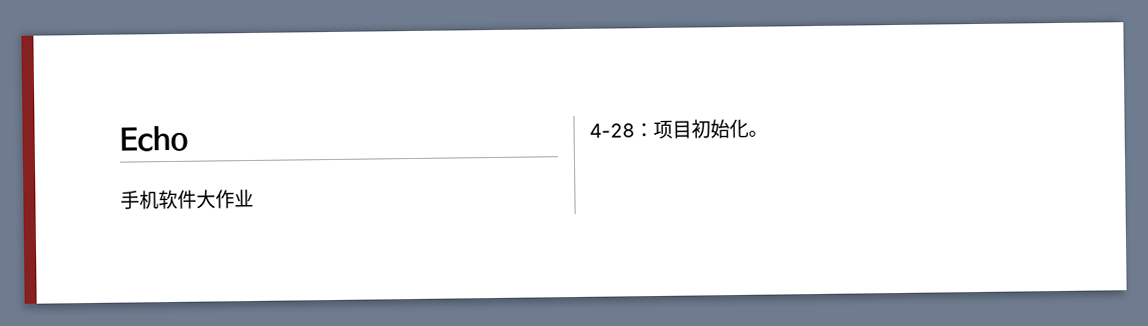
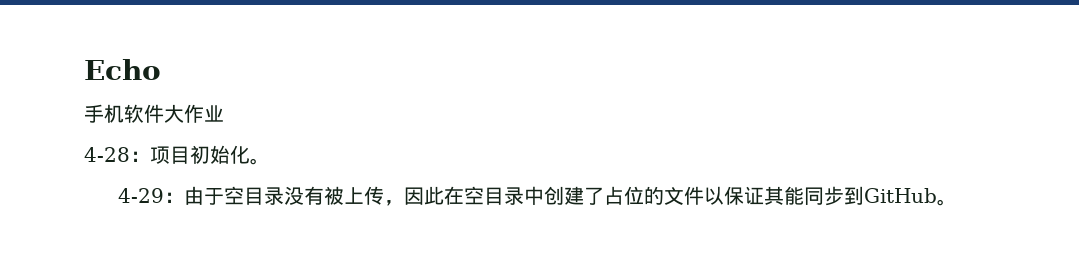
+ 4-29：由于空目录没有被上传，因此在空目录中创建了占位的文件以保证其能同步到GitHub。

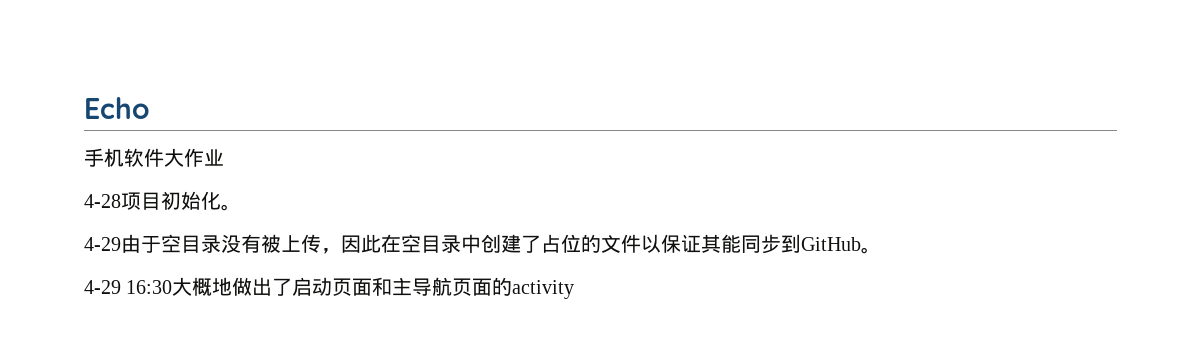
- 4-28：项目初始化。
+ 4-28项目初始化。
- 4-29：由于空目录没有被上传，因此在空目录中创建了占位的文件以保证其能同步到GitHub。
+ 4-29由于空目录没有被上传，因此在空目录中创建了占位的文件以保证其能同步到GitHub。
+ 4-29 16:30大概地做出了启动页面和主导航页面的activity

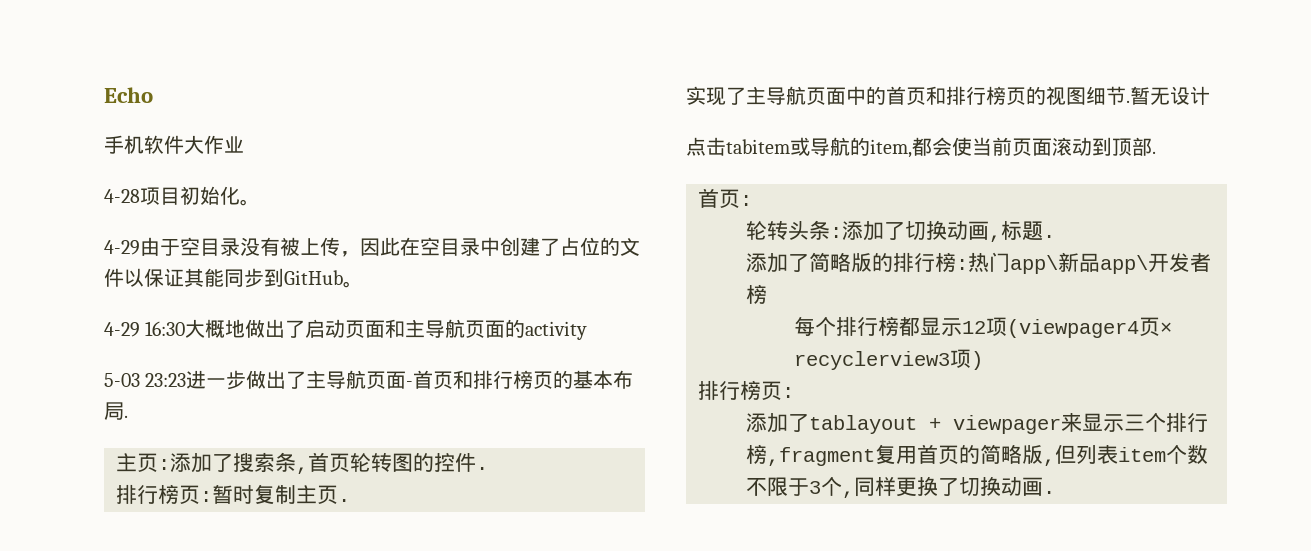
+ 5-03 23:23进一步做出了主导航页面-首页和排行榜页的基本布局.
+ 主页:添加了搜索条,首页轮转图的控件.
+ 排行榜页:暂时复制主页.
+ 实现了主导航页面中的首页和排行榜页的视图细节.暂无设计
+ 点击tabitem或导航的item,都会使当前页面滚动到顶部.
+ 首页:
+ 轮转头条:添加了切换动画,标题.
+ 添加了简略版的排行榜:热门app\新品app\开发者榜
+ 每个排行榜都显示12项(viewpager4页× recyclerview3项)
+ 排行榜页:
+ 添加了tablayout + viewpager来显示三个排行榜,fragment复用首页的简略版,但列表item个数不限于3个,同样更换了切换动画.

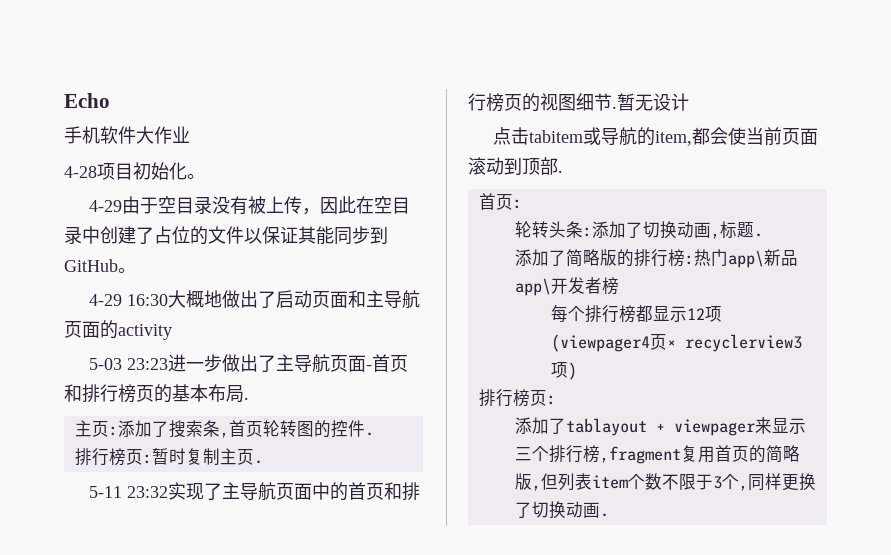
- 实现了主导航页面中的首页和排行榜页的视图细节.
+ 5-11 23:32实现了主导航页面中的首页和排行榜页的视图细节.

